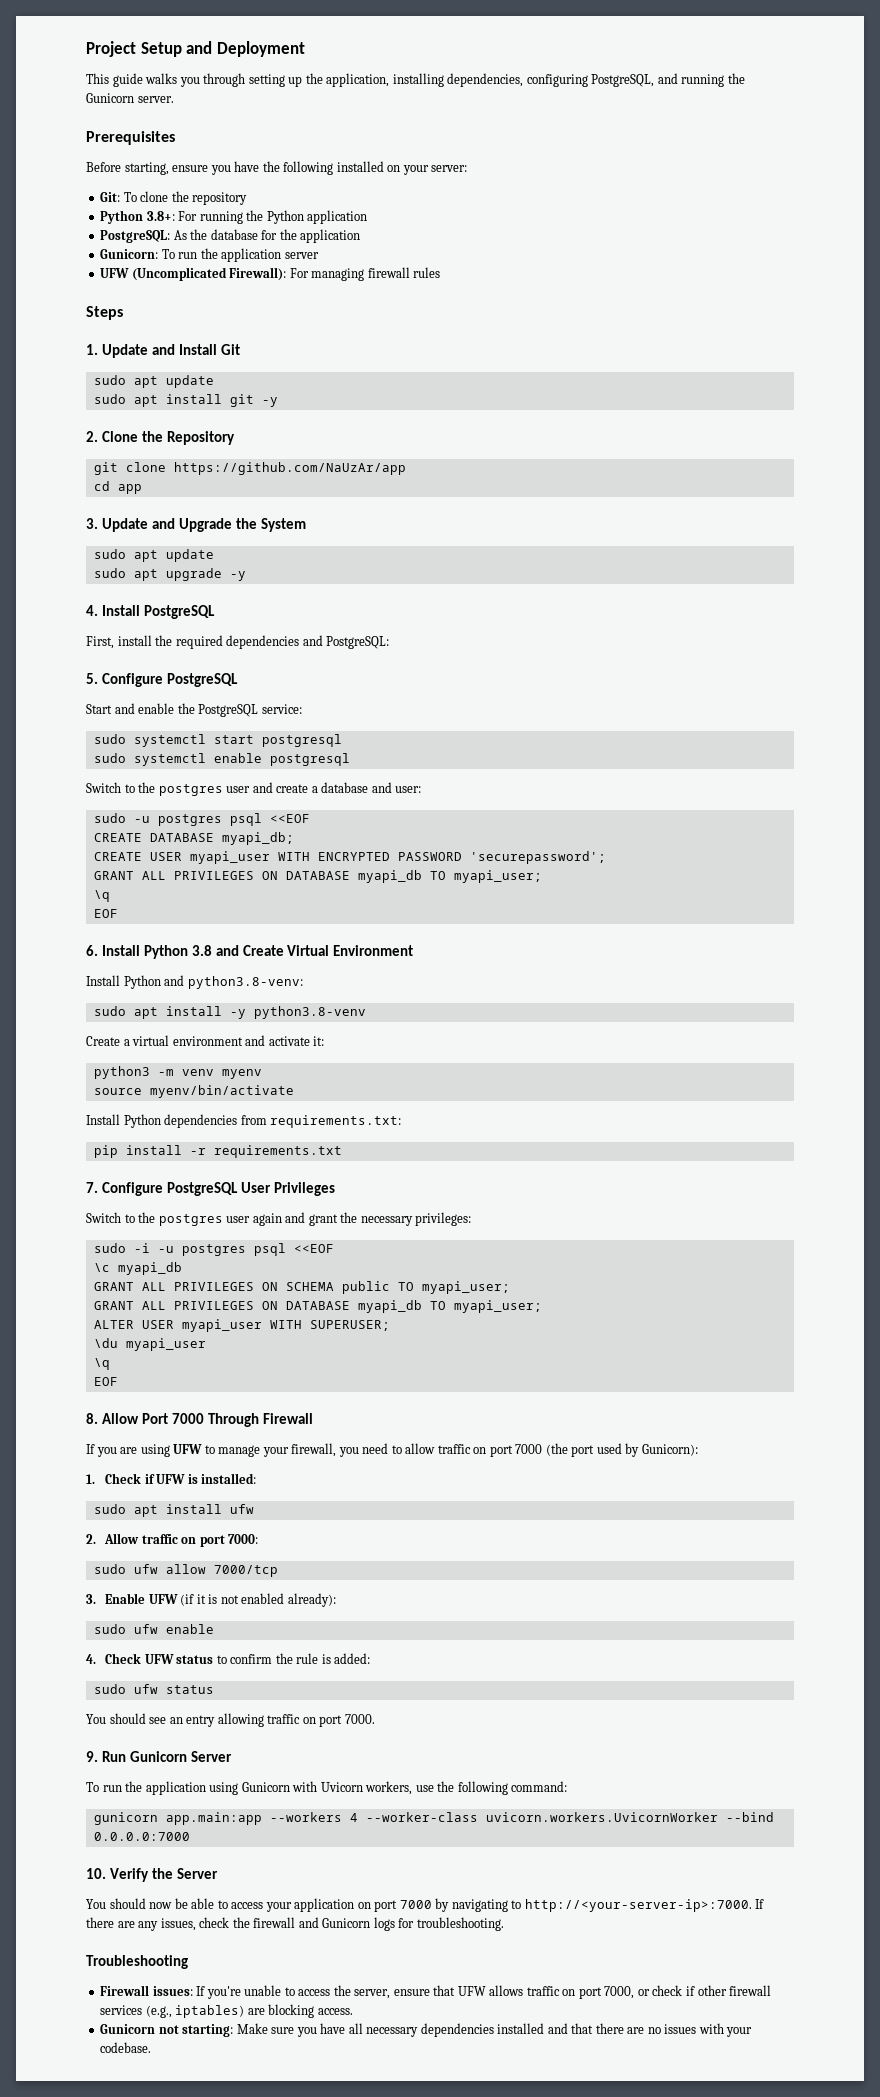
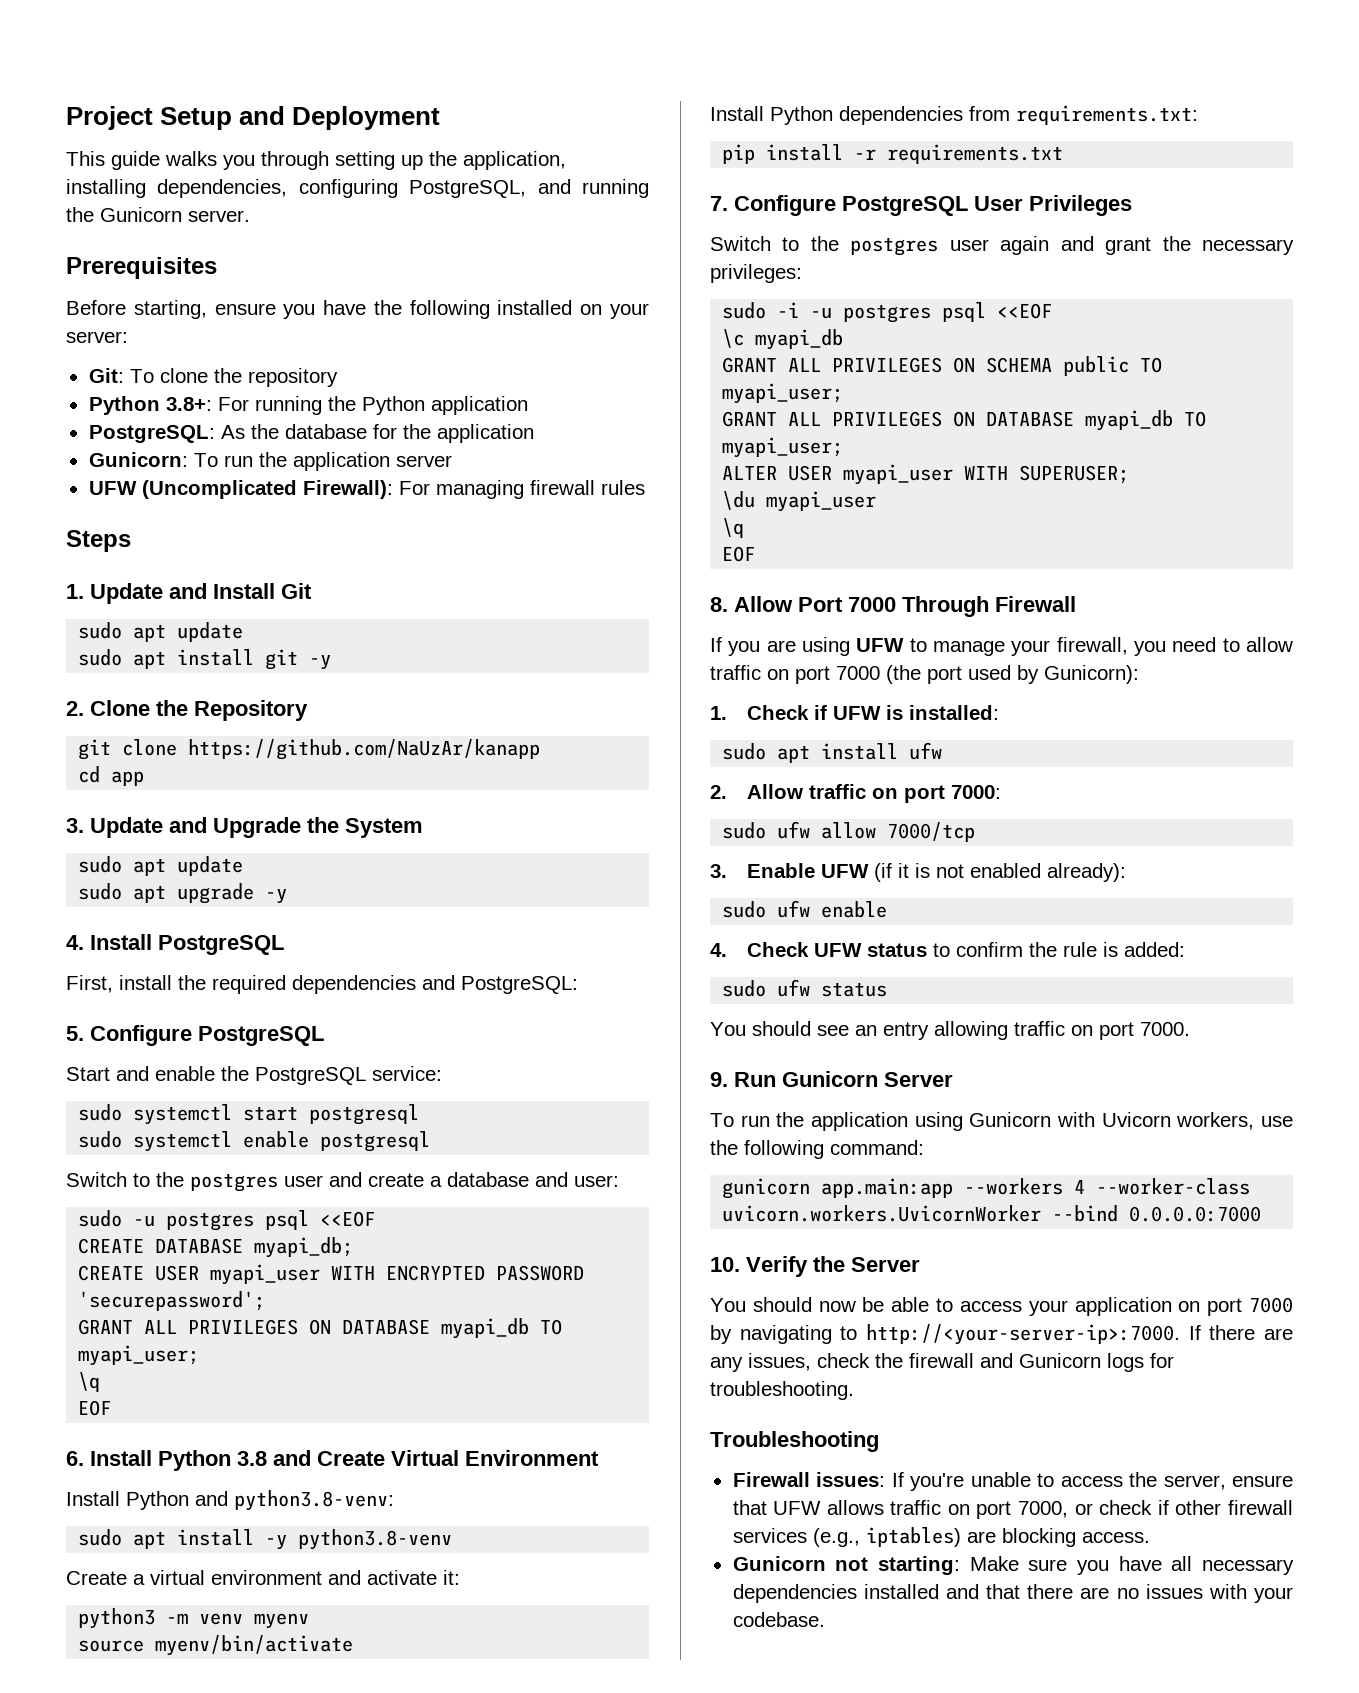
- git clone https://github.com/NaUzAr/app
+ git clone https://github.com/NaUzAr/kanapp

